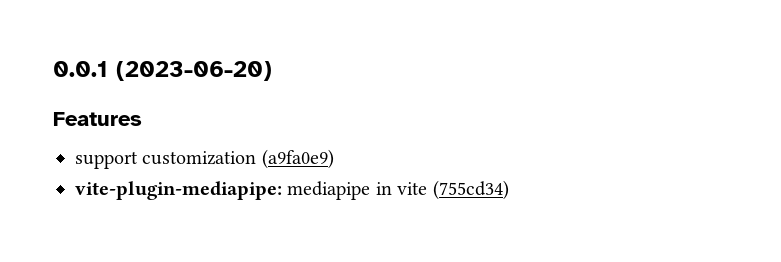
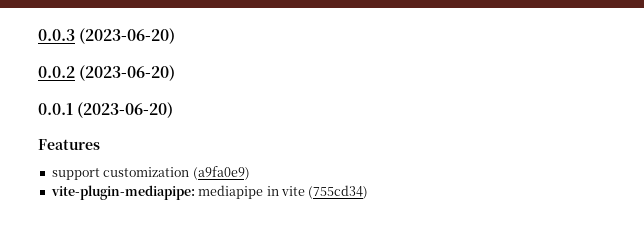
+ 0.0.3 (2023-06-20)
+ 0.0.2 (2023-06-20)

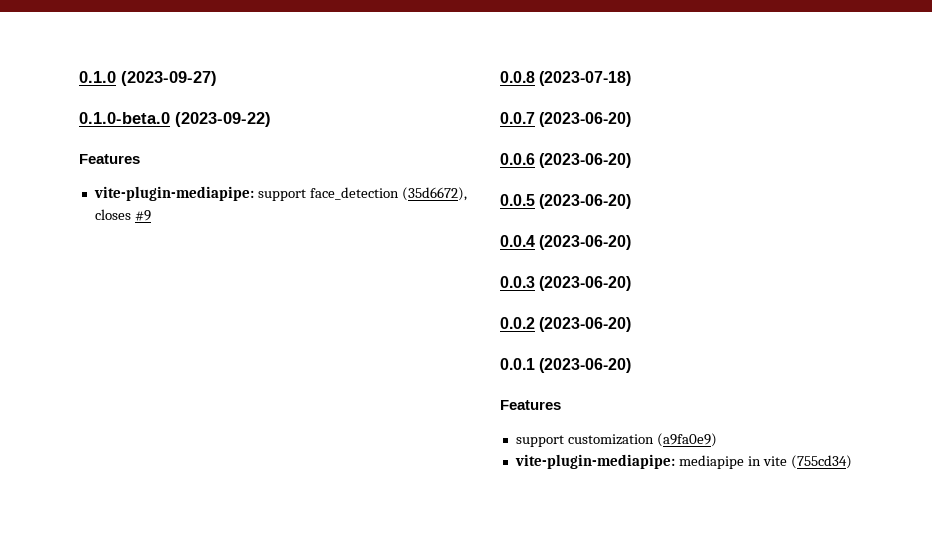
+ 0.1.0 (2023-09-27)
+ 0.1.0-beta.0 (2023-09-22)
+ Features
+ vite-plugin-mediapipe: support face_detection (35d6672), closes #9
+ 0.0.8 (2023-07-18)
+ 0.0.7 (2023-06-20)
+ 0.0.6 (2023-06-20)
+ 0.0.5 (2023-06-20)
+ 0.0.4 (2023-06-20)

